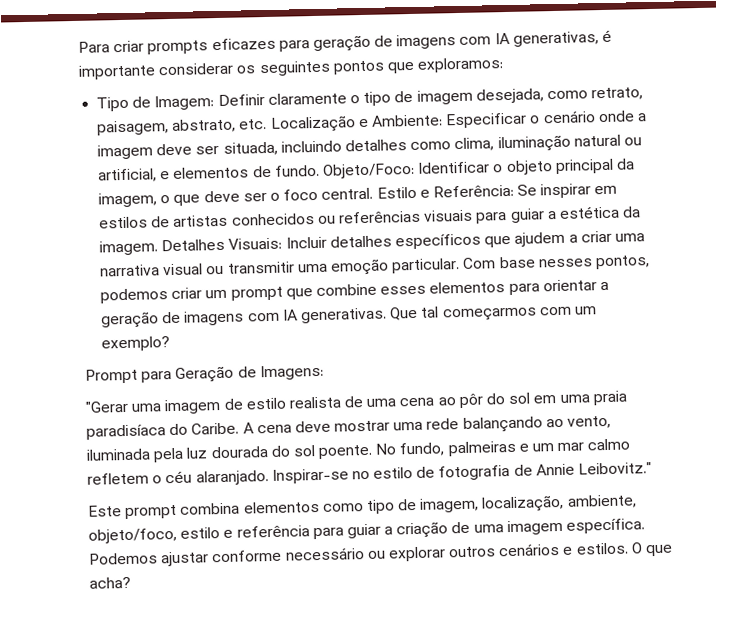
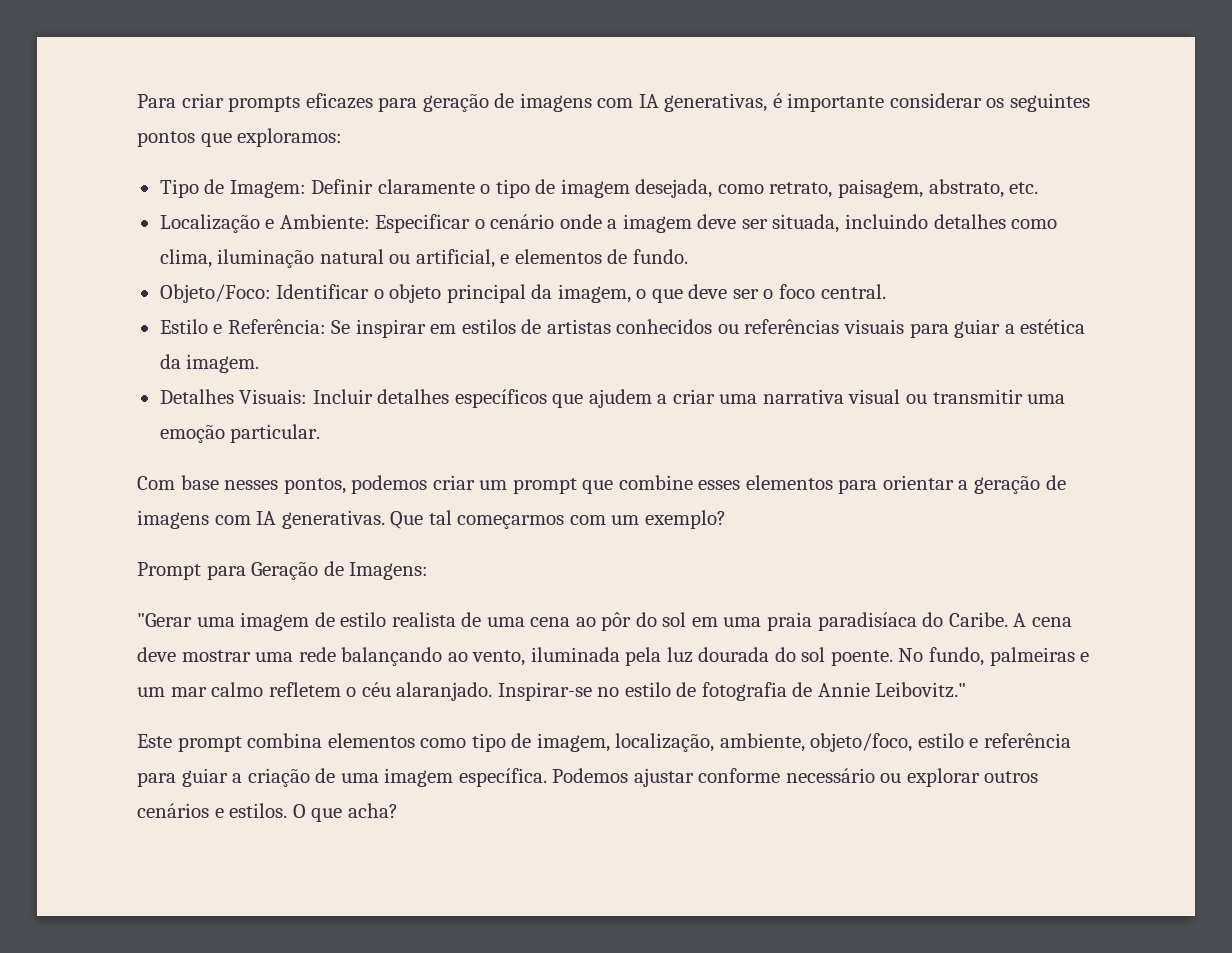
- Definir claramente o tipo de imagem desejada, como retrato, paisagem, abstrato, etc. Localização e Ambiente:
+ Definir claramente o tipo de imagem desejada, como retrato, paisagem, abstrato, etc.
+ Localização e Ambiente:
- Especificar o cenário onde a imagem deve ser situada, incluindo detalhes como clima, iluminação natural ou artificial, e elementos de fundo. Objeto/Foco:
+ Especificar o cenário onde a imagem deve ser situada, incluindo detalhes como clima, iluminação natural ou artificial, e elementos de fundo.
+ Objeto/Foco:
- Identificar o objeto principal da imagem, o que deve ser o foco central. Estilo e Referência:
+ Identificar o objeto principal da imagem, o que deve ser o foco central.
+ Estilo e Referência:
- Se inspirar em estilos de artistas conhecidos ou referências visuais para guiar a estética da imagem. Detalhes Visuais:
+ Se inspirar em estilos de artistas conhecidos ou referências visuais para guiar a estética da imagem.
+ Detalhes Visuais:
- Incluir detalhes específicos que ajudem a criar uma narrativa visual ou transmitir uma emoção particular. Com base nesses pontos, podemos criar um prompt que combine esses elementos para orientar a geração de imagens com IA generativas.
+ Incluir detalhes específicos que ajudem a criar uma narrativa visual ou transmitir uma emoção particular.
+ Com base nesses pontos, podemos criar um prompt que combine esses elementos para orientar a geração de imagens com IA generativas.

